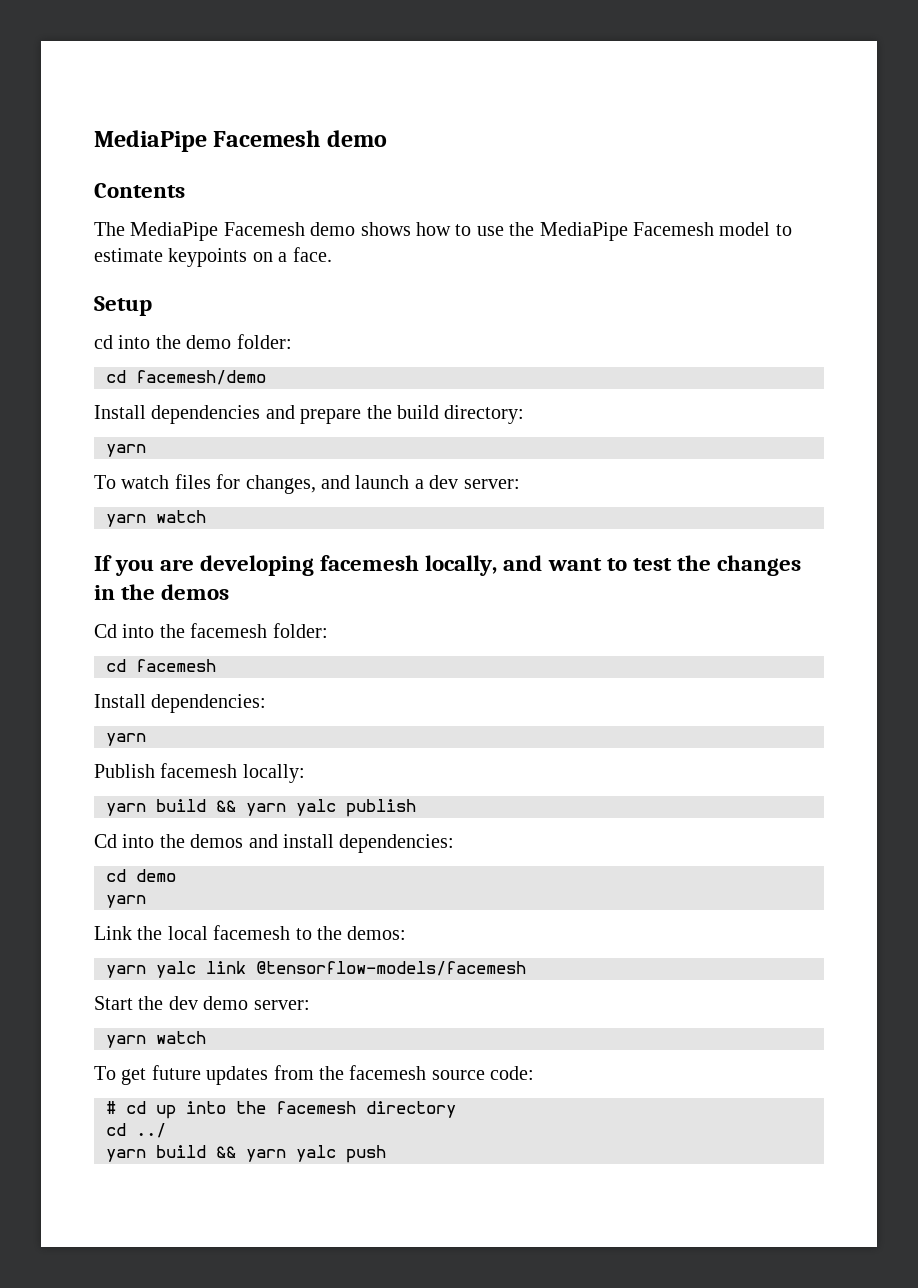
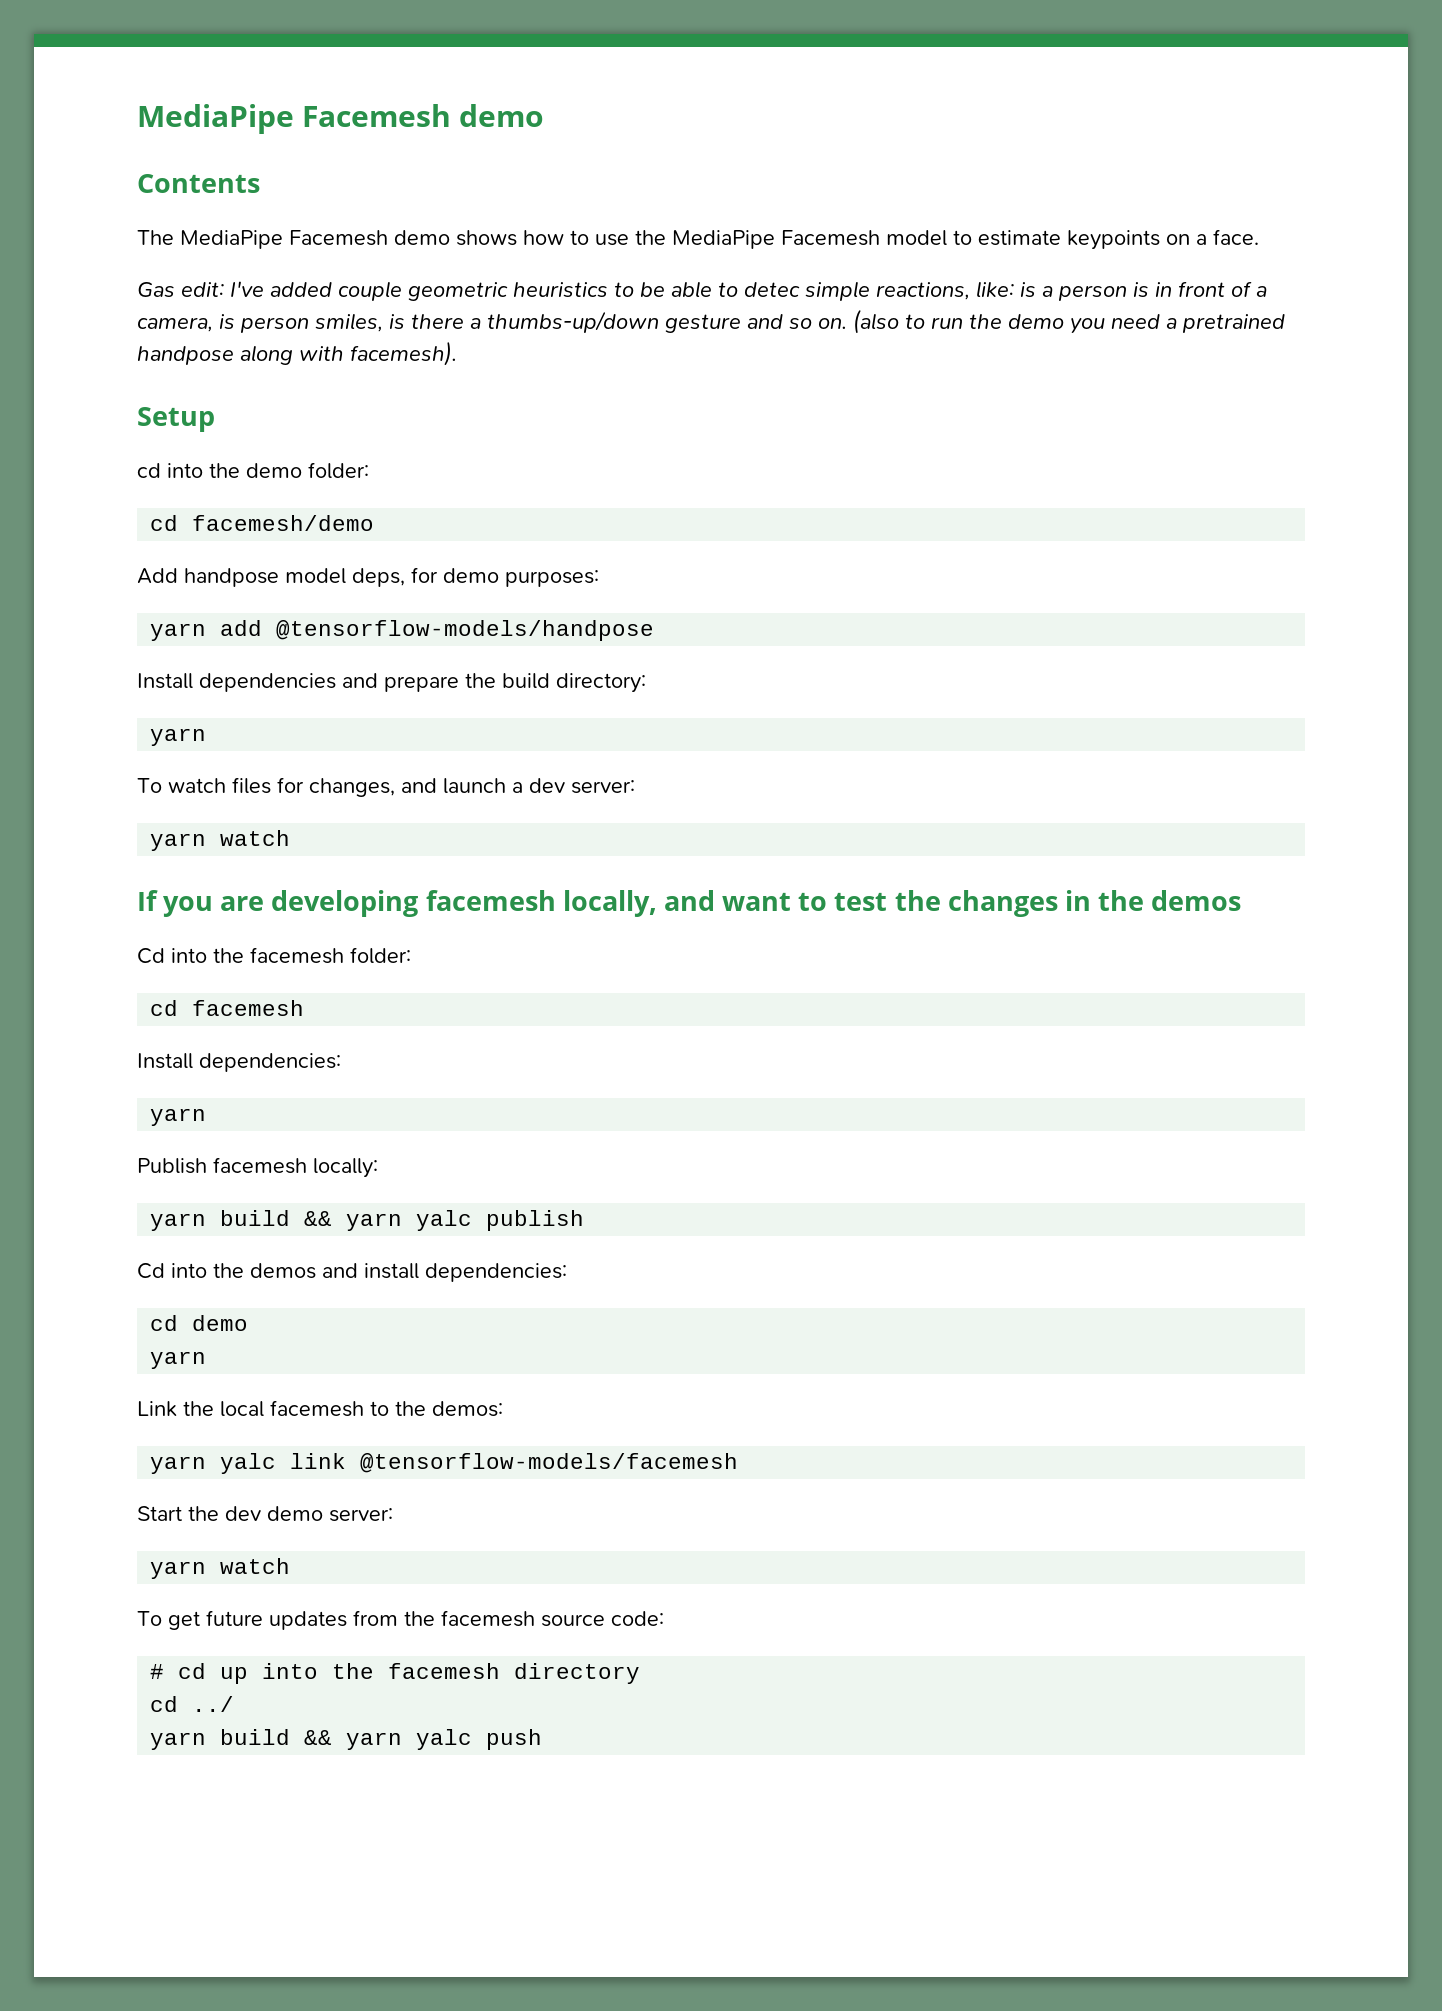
+ Gas edit: I've added couple geometric heuristics to be able to detec simple reactions, like: is a person is in front of a camera, is person smiles, is there a thumbs-up/down gesture and so on. (also to run the demo you need a pretrained handpose along with facemesh).
+ Add handpose model deps, for demo purposes:
+ yarn add @tensorflow-models/handpose

